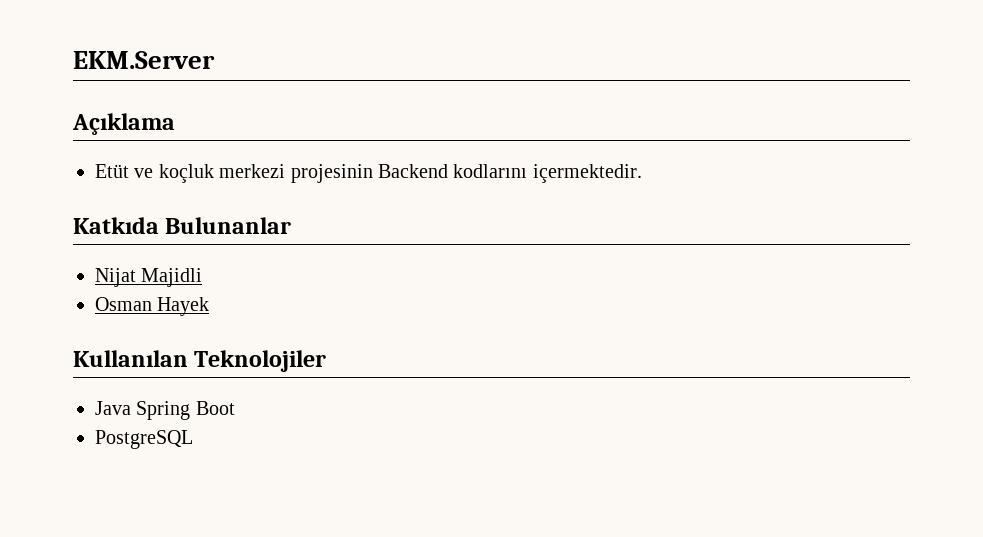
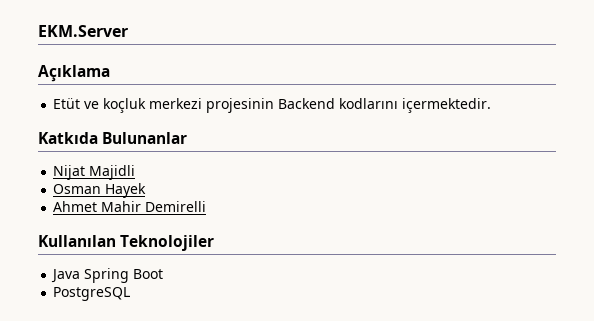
+ Ahmet Mahir Demirelli

